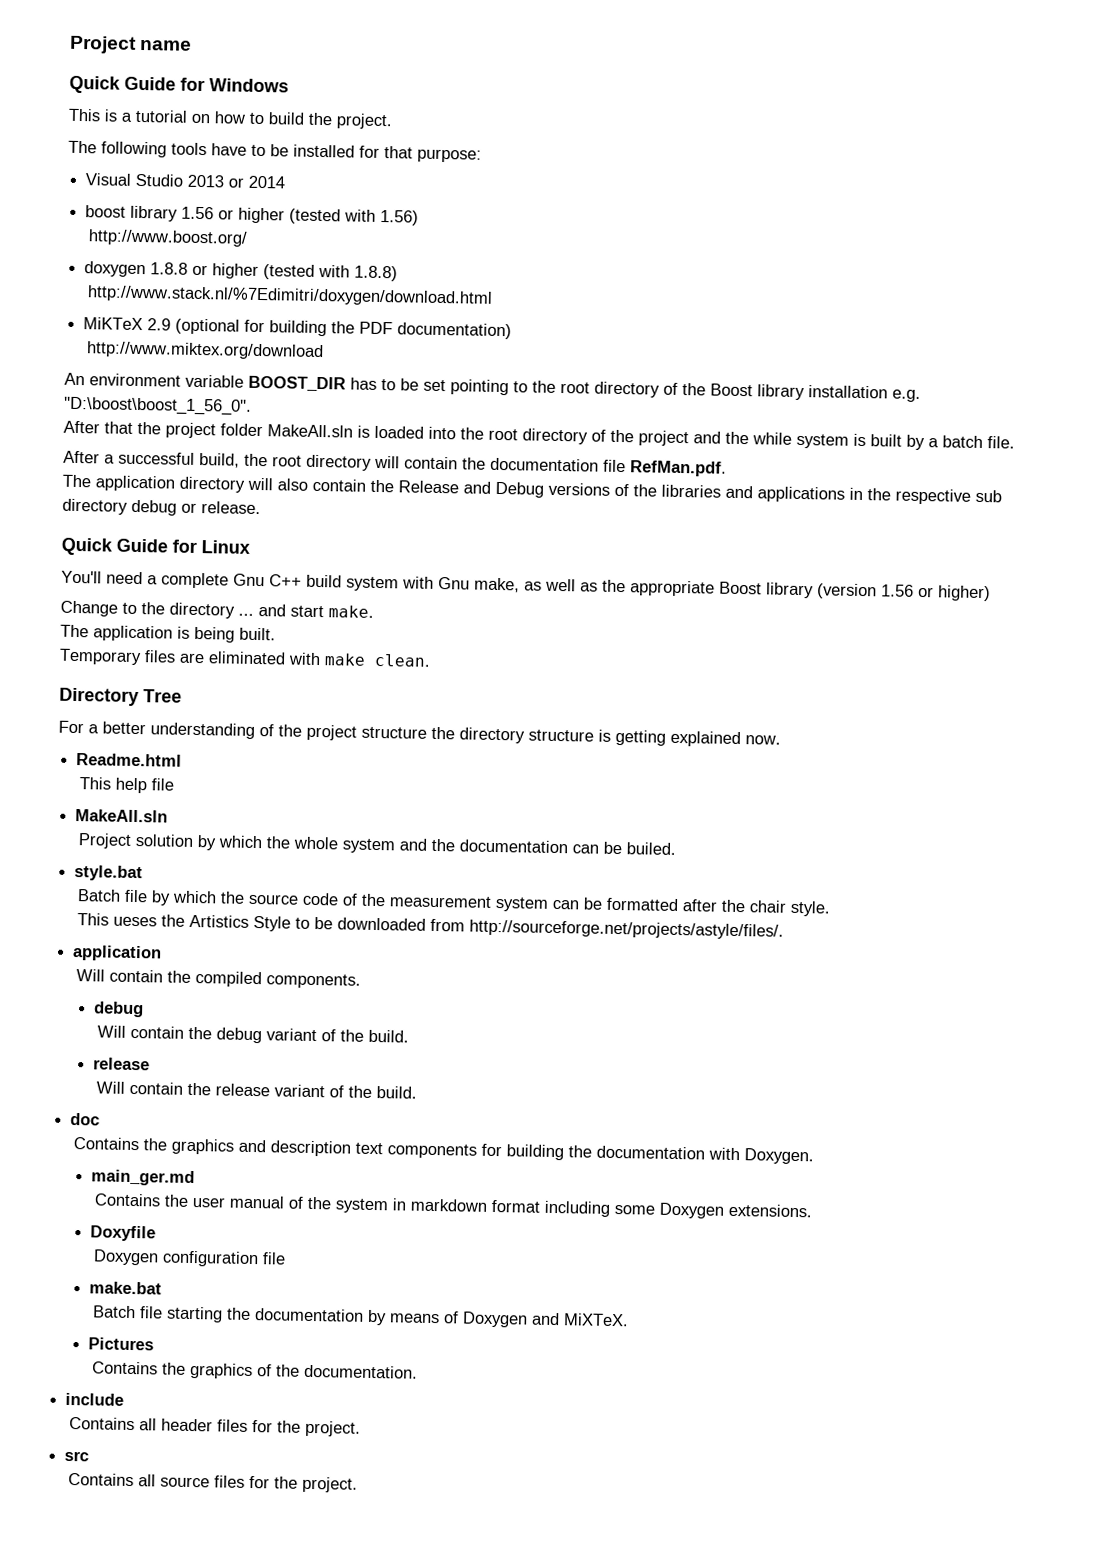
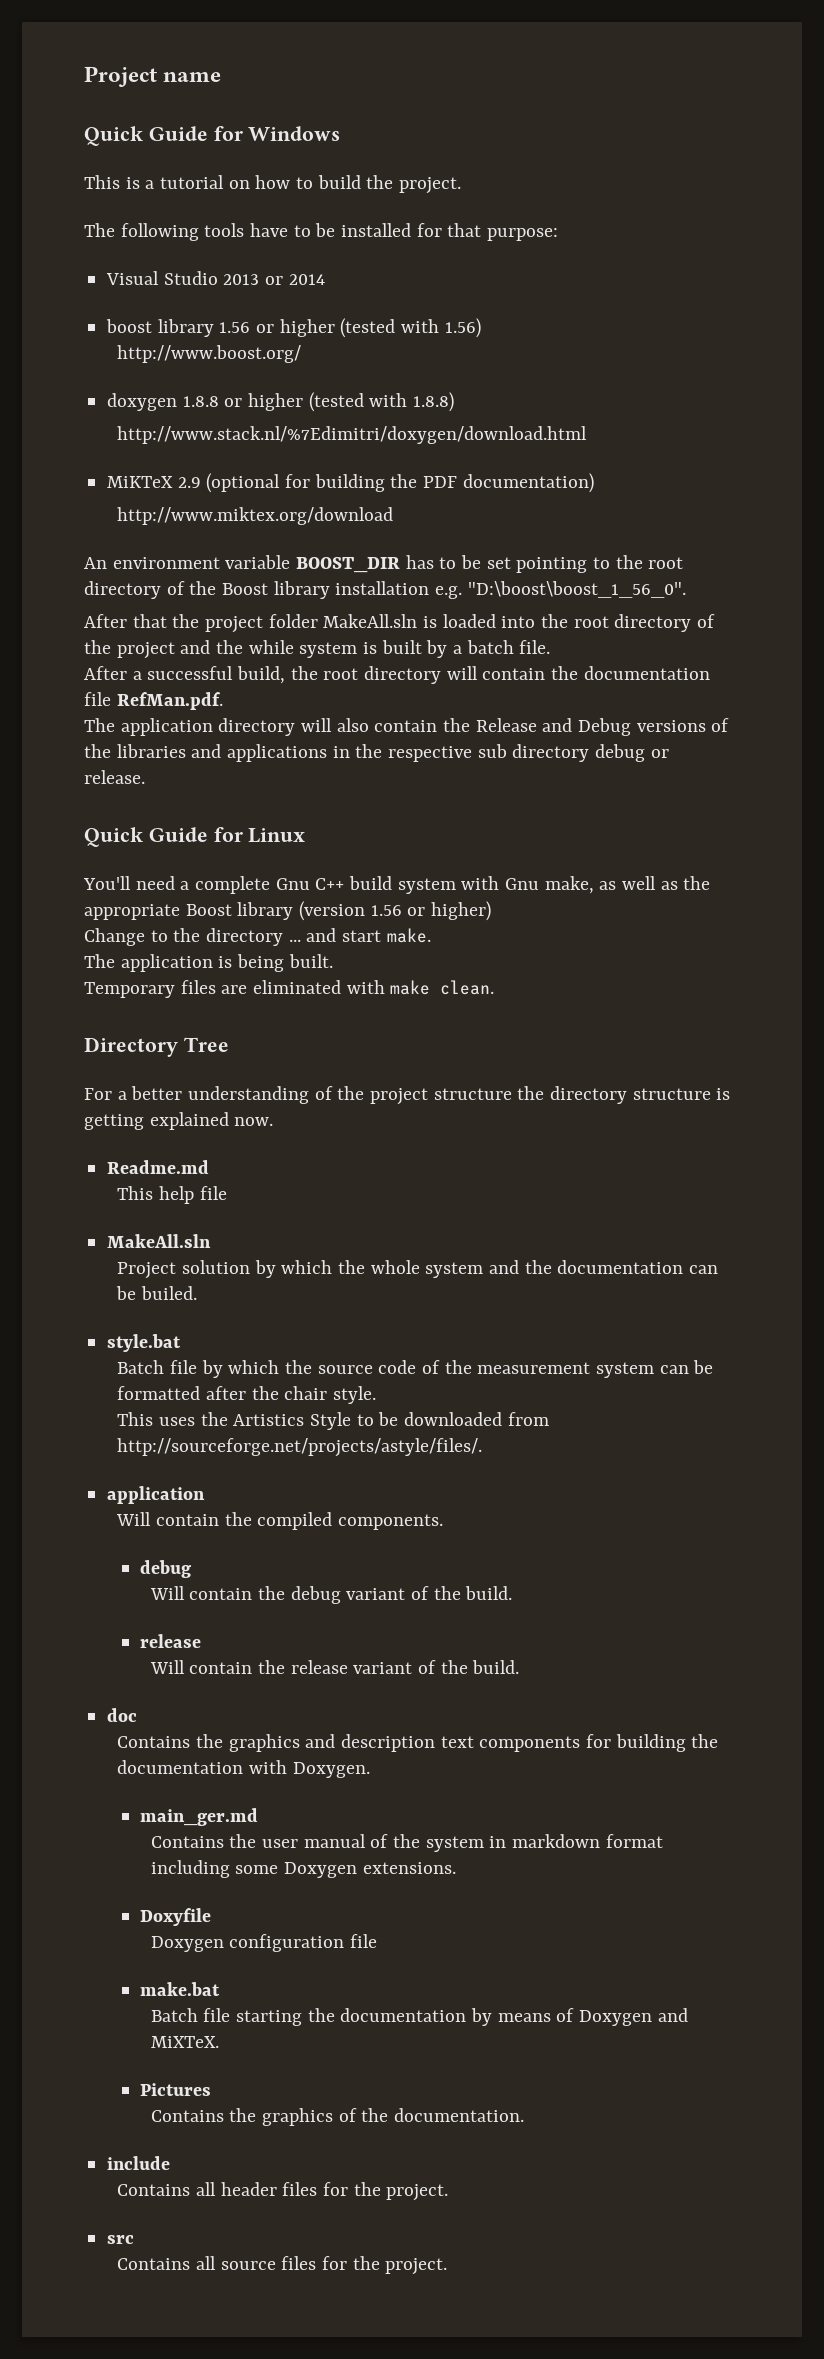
- Readme.html
+ Readme.md
- This ueses the Artistics Style to be downloaded from http://sourceforge.net/projects/astyle/files/.
+ This uses the Artistics Style to be downloaded from http://sourceforge.net/projects/astyle/files/.

